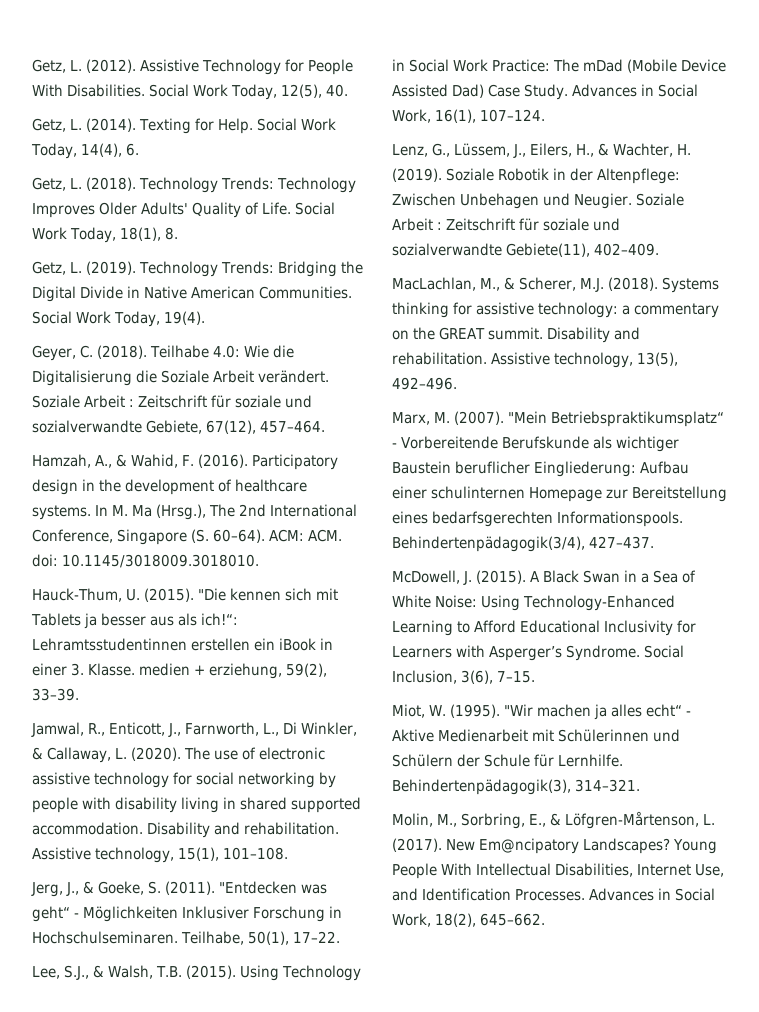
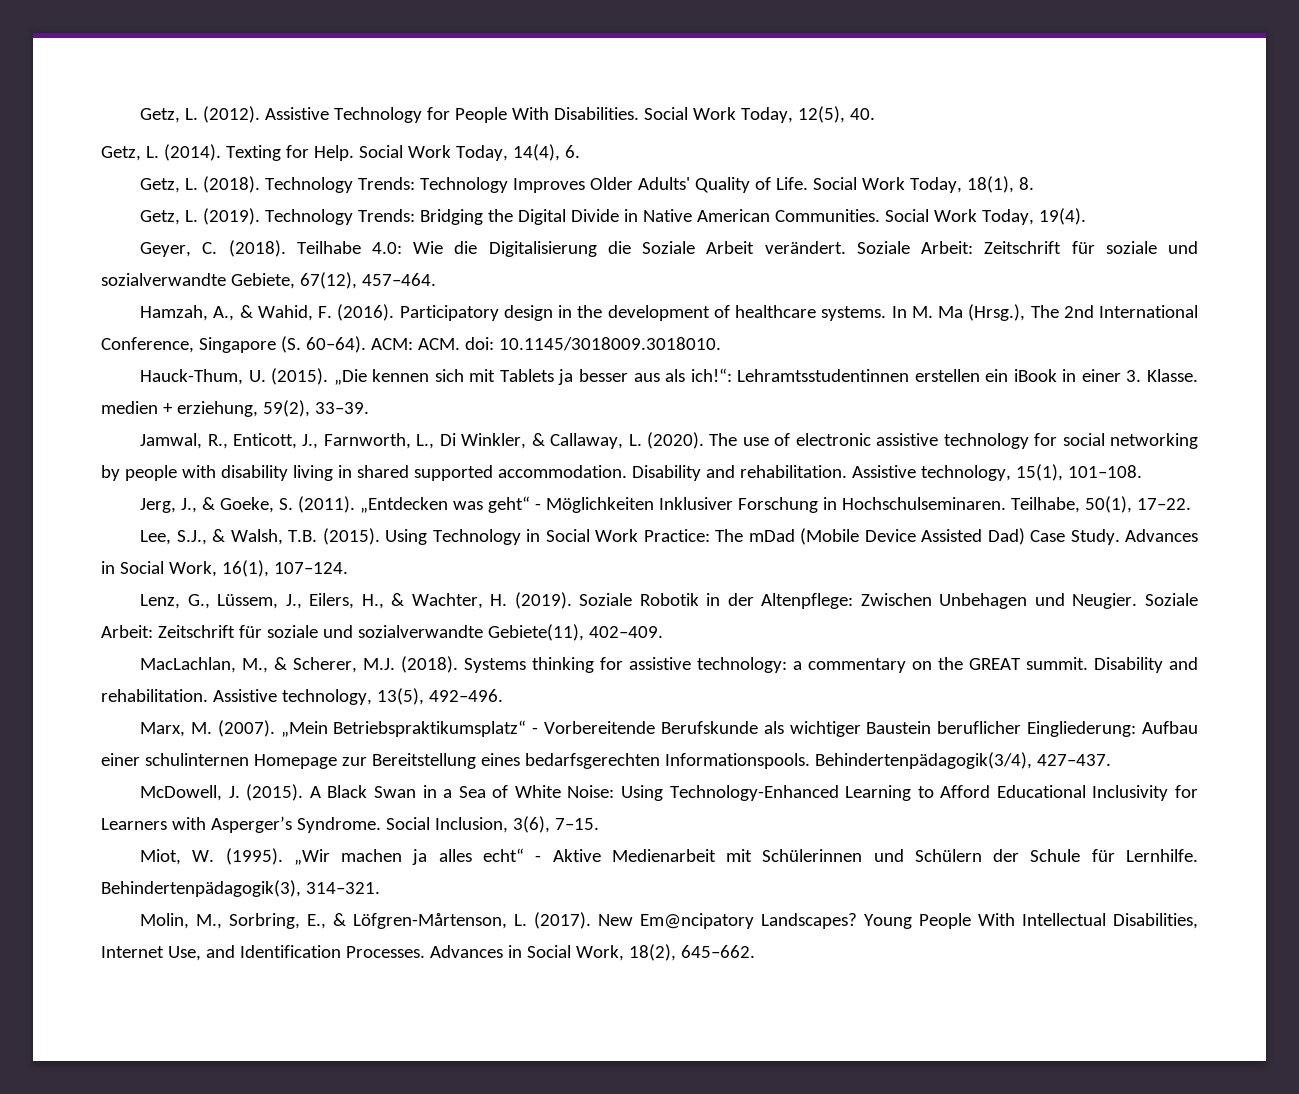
- Soziale Arbeit : Zeitschrift für soziale und sozialverwandte Gebiete, 67(12), 457–464.
+ Soziale Arbeit: Zeitschrift für soziale und sozialverwandte Gebiete, 67(12), 457–464.
- "Die kennen sich mit Tablets ja besser aus als ich!“: Lehramtsstudentinnen erstellen ein iBook in einer 3. Klasse. medien + erziehung, 59(2), 33–39.
+ „Die kennen sich mit Tablets ja besser aus als ich!“: Lehramtsstudentinnen erstellen ein iBook in einer 3. Klasse. medien + erziehung, 59(2), 33–39.
- "Entdecken was geht“ - Möglichkeiten Inklusiver Forschung in Hochschulseminaren.
+ „Entdecken was geht“ - Möglichkeiten Inklusiver Forschung in Hochschulseminaren.
- Soziale Arbeit : Zeitschrift für soziale und sozialverwandte Gebiete(11), 402–409.
+ Soziale Arbeit: Zeitschrift für soziale und sozialverwandte Gebiete(11), 402–409.
- "Mein Betriebspraktikumsplatz“ - Vorbereitende Berufskunde als wichtiger Baustein beruflicher Eingliederung: Aufbau einer schulinternen Homepage zur Bereitstellung eines bedarfsgerechten Informationspools.
+ „Mein Betriebspraktikumsplatz“ - Vorbereitende Berufskunde als wichtiger Baustein beruflicher Eingliederung: Aufbau einer schulinternen Homepage zur Bereitstellung eines bedarfsgerechten Informationspools.
- "Wir machen ja alles echt“ - Aktive Medienarbeit mit Schülerinnen und Schülern der Schule für Lernhilfe.
+ „Wir machen ja alles echt“ - Aktive Medienarbeit mit Schülerinnen und Schülern der Schule für Lernhilfe.

